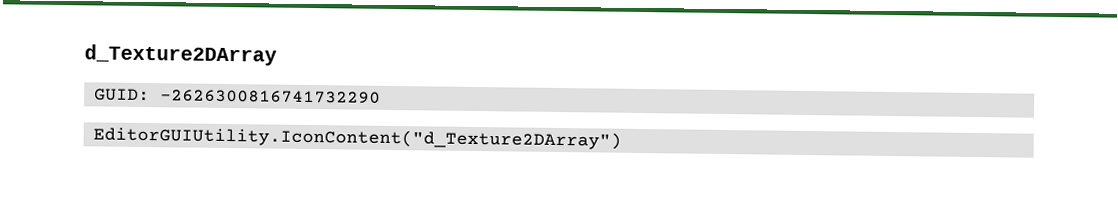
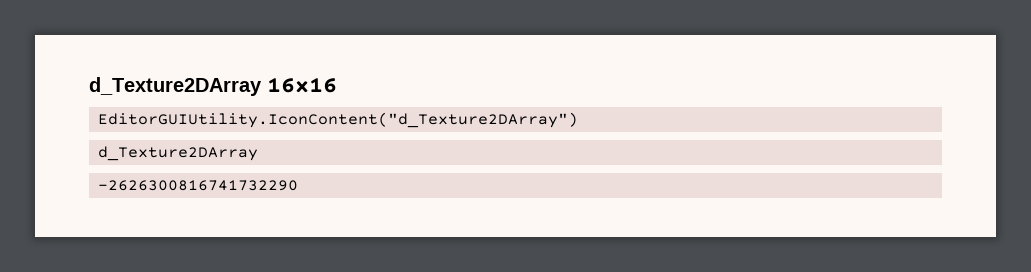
+ d_Texture2DArray 16x16
+ EditorGUIUtility.IconContent("d_Texture2DArray")
  d_Texture2DArray
- GUID: -2626300816741732290
+ -2626300816741732290
- EditorGUIUtility.IconContent("d_Texture2DArray")

